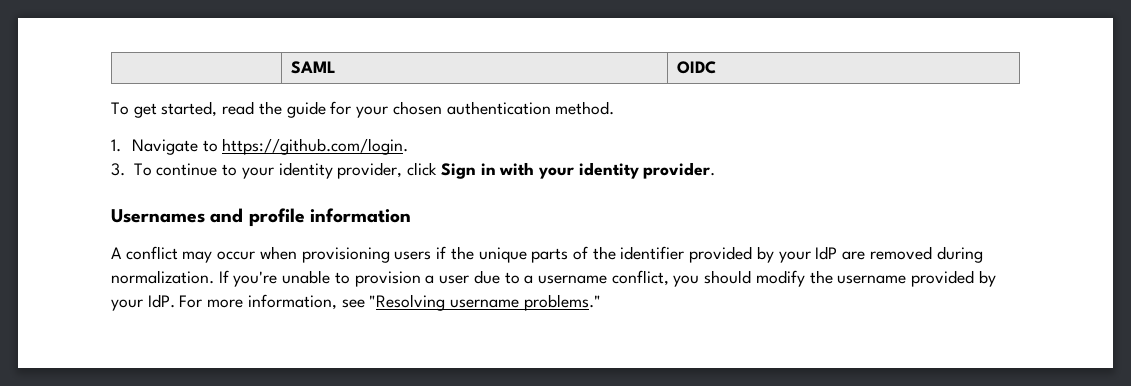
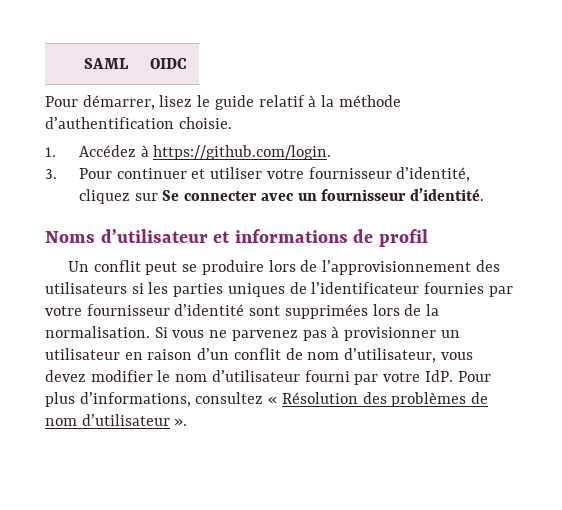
- To get started, read the guide for your chosen authentication method.
+ Pour démarrer, lisez le guide relatif à la méthode d’authentification choisie.
- 1. Navigate to https://github.com/login.
+ 1. Accédez à https://github.com/login.
- 3. To continue to your identity provider, click Sign in with your identity provider.
- Usernames and profile information
- A conflict may occur when provisioning users if the unique parts of the identifier provided by your IdP are removed during normalization. If you're unable to provision a user due to a username conflict, you should modify the username provided by your IdP. For more information, see "Resolving username problems."
+ 3. Pour continuer et utiliser votre fournisseur d’identité, cliquez sur Se connecter avec un fournisseur d’identité.
+ Noms d’utilisateur et informations de profil
+ Un conflit peut se produire lors de l’approvisionnement des utilisateurs si les parties uniques de l’identificateur fournies par votre fournisseur d’identité sont supprimées lors de la normalisation. Si vous ne parvenez pas à provisionner un utilisateur en raison d’un conflit de nom d’utilisateur, vous devez modifier le nom d’utilisateur fourni par votre IdP. Pour plus d’informations, consultez « Résolution des problèmes de nom d’utilisateur ».

